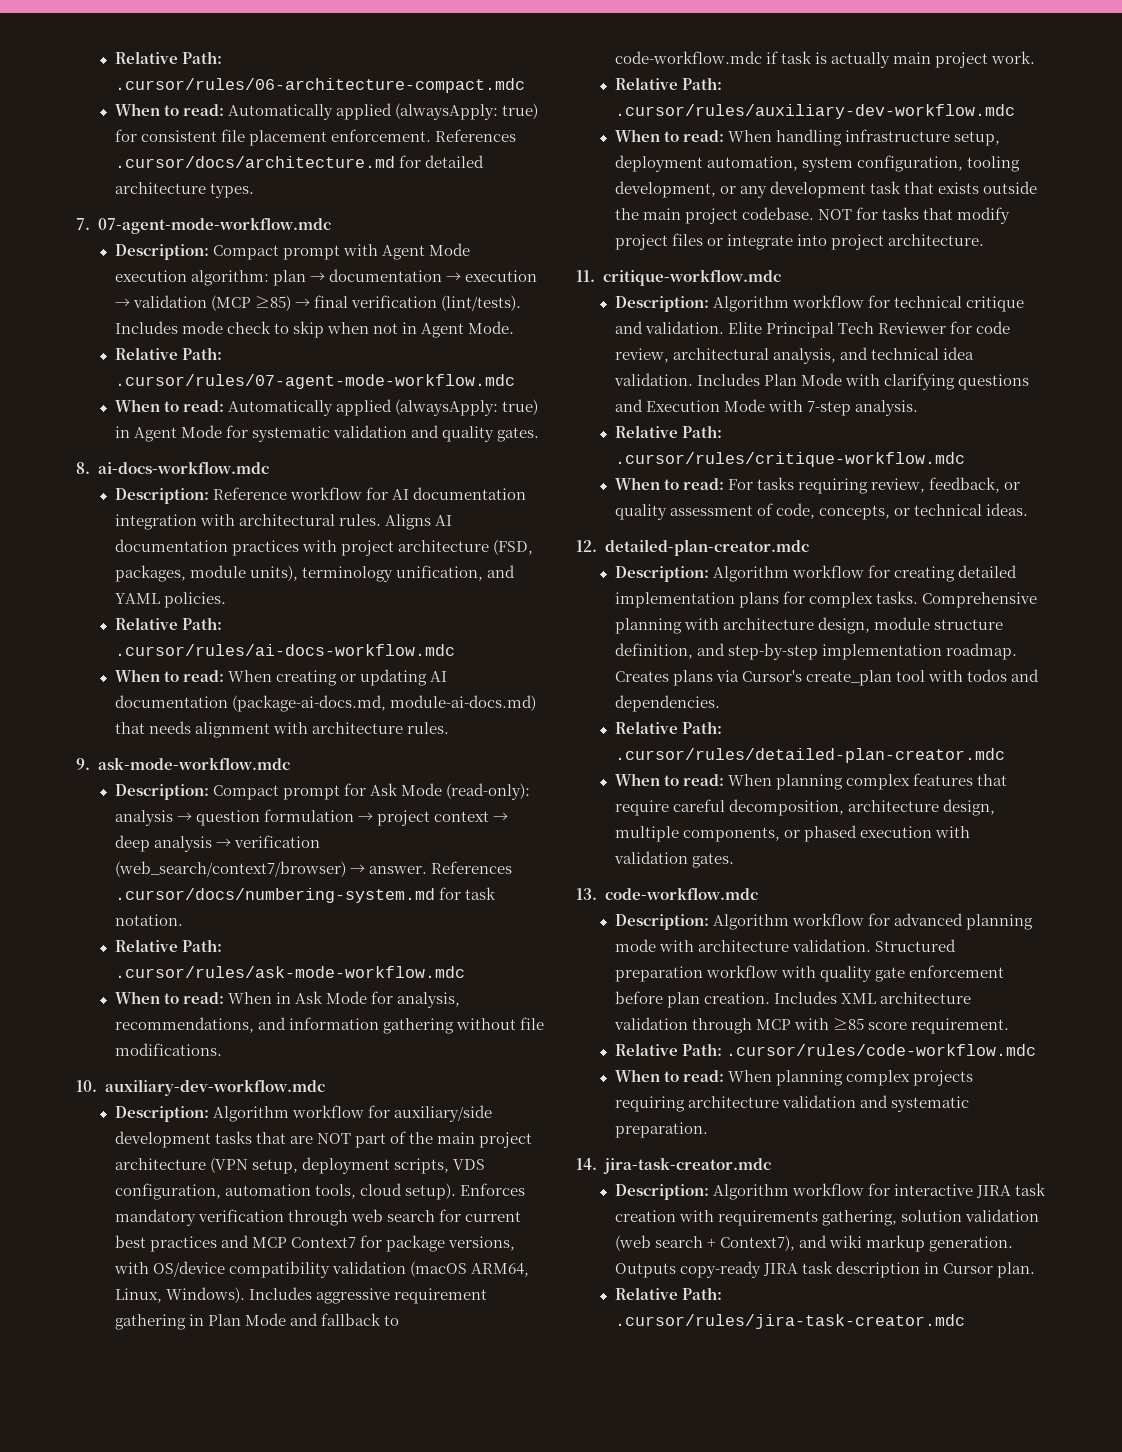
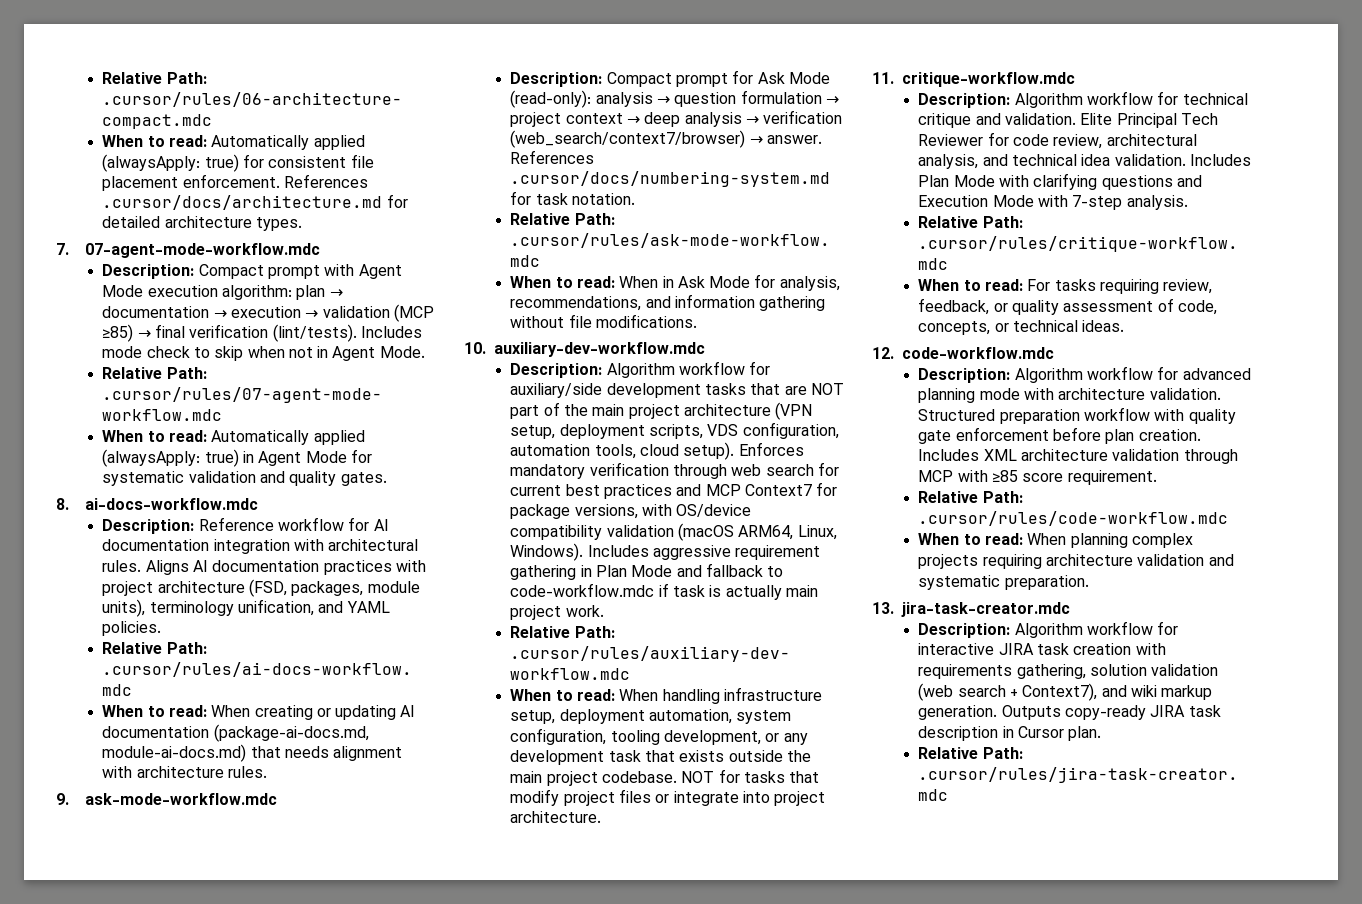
- 12. detailed-plan-creator.mdc
- Description: Algorithm workflow for creating detailed implementation plans for complex tasks. Comprehensive planning with architecture design, module structure definition, and step-by-step implementation roadmap. Creates plans via Cursor's create_plan tool with todos and dependencies.
- Relative Path: .cursor/rules/detailed-plan-creator.mdc
- When to read: When planning complex features that require careful decomposition, architecture design, multiple components, or phased execution with validation gates.
- 13. code-workflow.mdc
+ 12. code-workflow.mdc
- 14. jira-task-creator.mdc
+ 13. jira-task-creator.mdc

